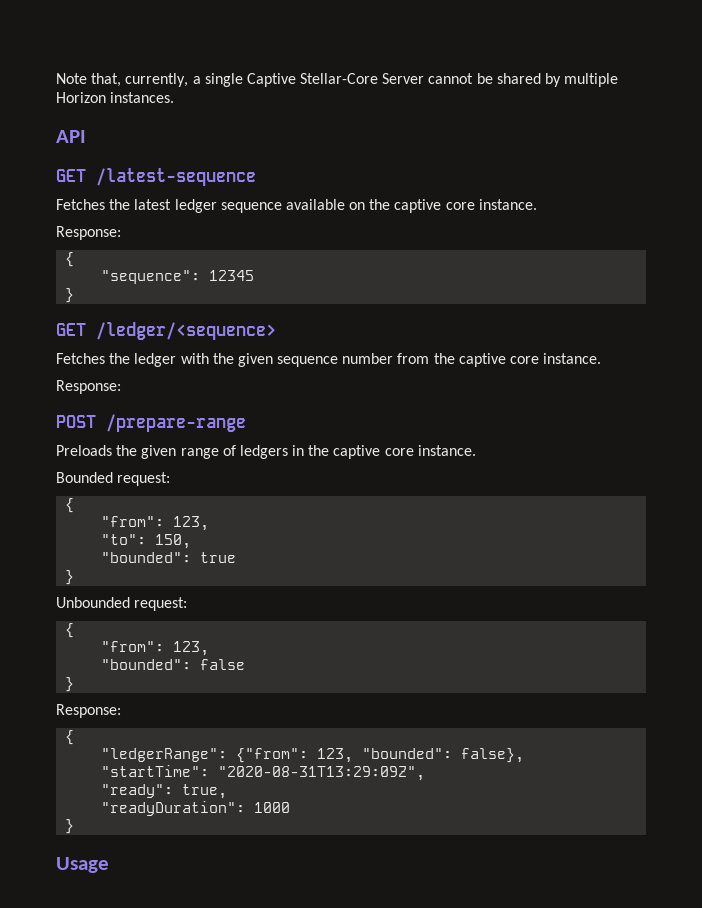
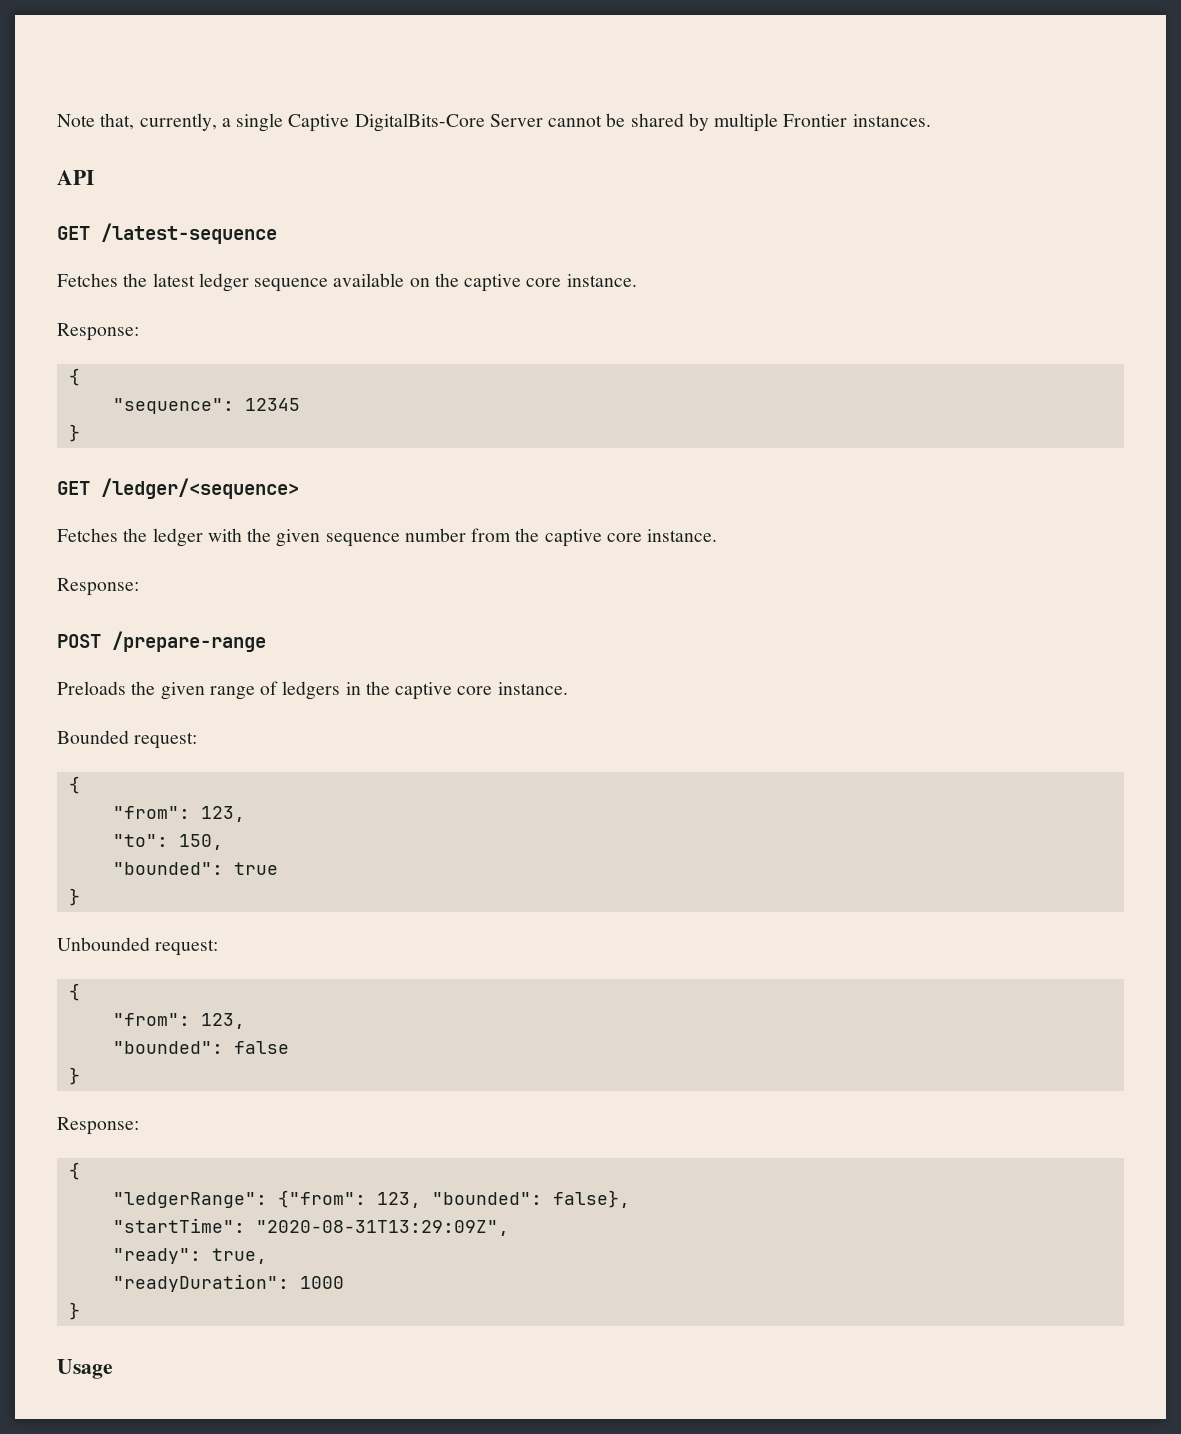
- Note that, currently, a single Captive Stellar-Core Server cannot be shared by multiple Horizon instances.
+ Note that, currently, a single Captive DigitalBits-Core Server cannot be shared by multiple Frontier instances.

